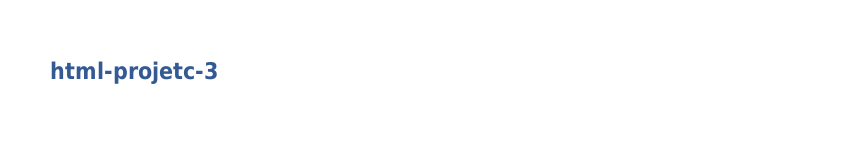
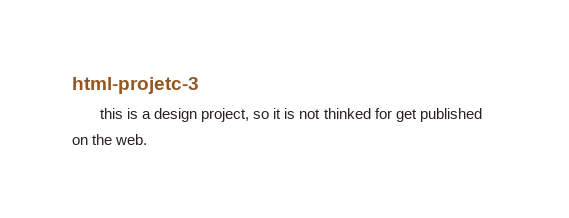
+ this is a design project, so it is not thinked for get published on the web.

